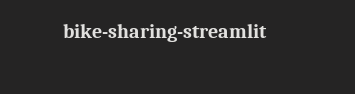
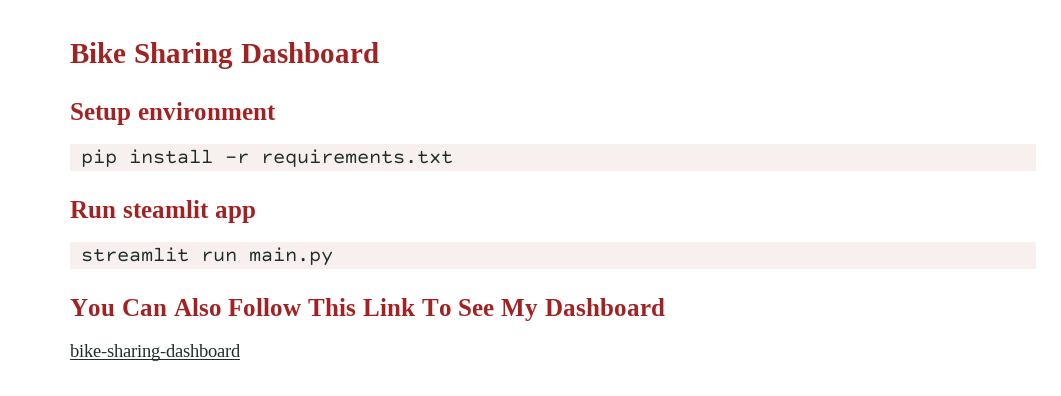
- bike-sharing-streamlit
+ Bike Sharing Dashboard
+ Setup environment
+ pip install -r requirements.txt
+ Run steamlit app
+ streamlit run main.py
+ You Can Also Follow This Link To See My Dashboard
+ bike-sharing-dashboard

